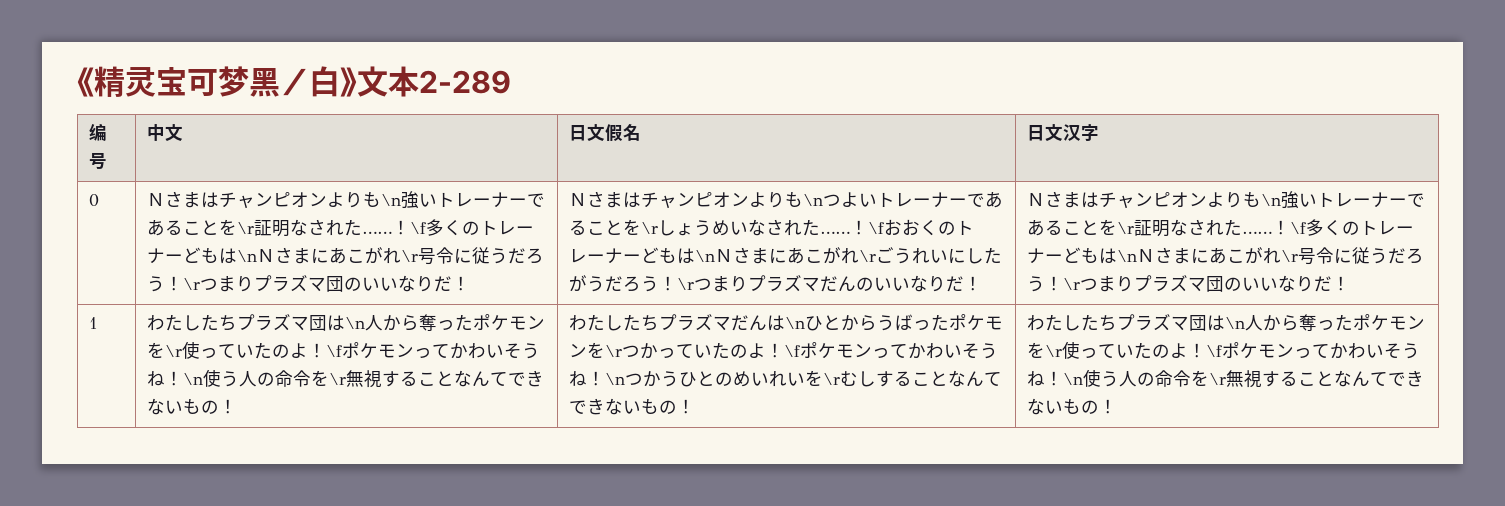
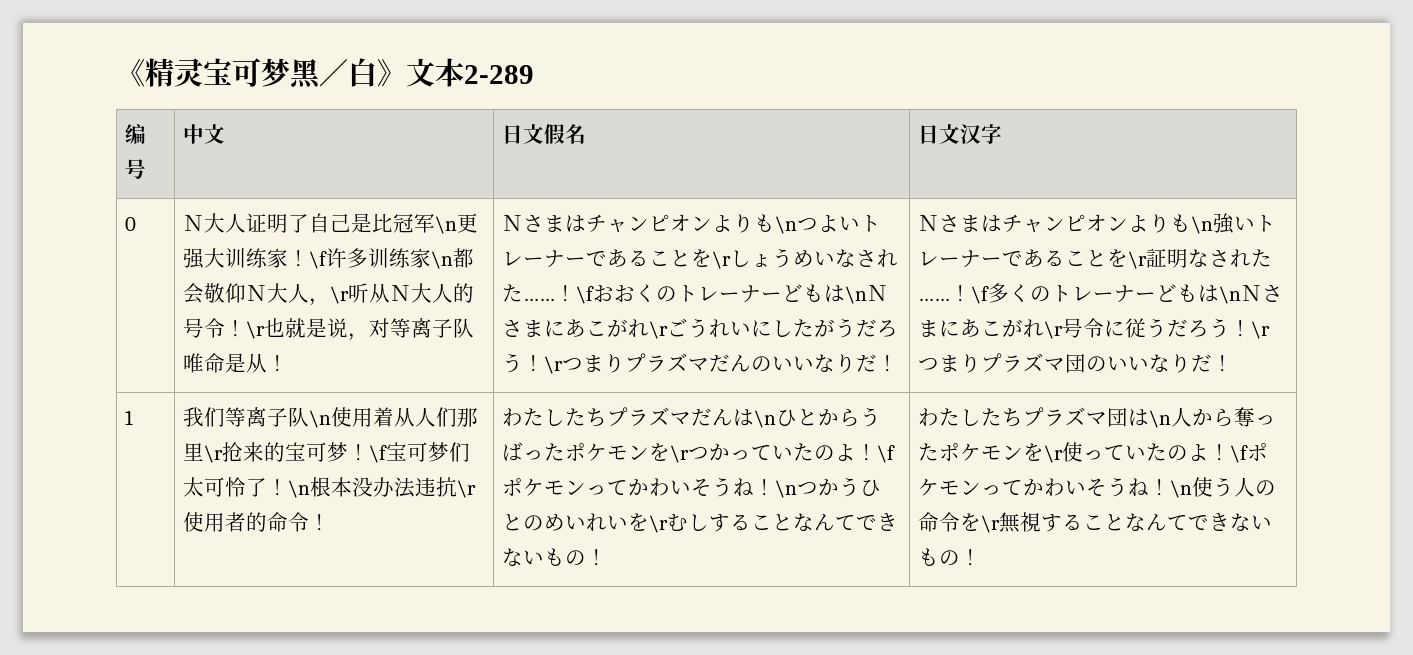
- 0 | Ｎさまはチャンピオンよりも\n強いトレーナーであることを\r証明なされた……！\f多くのトレーナーどもは\nＮさまにあこがれ\r号令に従うだろう！\rつまりプラズマ団のいいなりだ！
+ 0 | Ｎ大人证明了自己是比冠军\n更强大训练家！\f许多训练家\n都会敬仰Ｎ大人，\r听从Ｎ大人的号令！\r也就是说，对等离子队唯命是从！
- 1 | わたしたちプラズマ団は\n人から奪ったポケモンを\r使っていたのよ！\fポケモンってかわいそうね！\n使う人の命令を\r無視することなんてできないもの！
+ 1 | 我们等离子队\n使用着从人们那里\r抢来的宝可梦！\f宝可梦们太可怜了！\n根本没办法违抗\r使用者的命令！

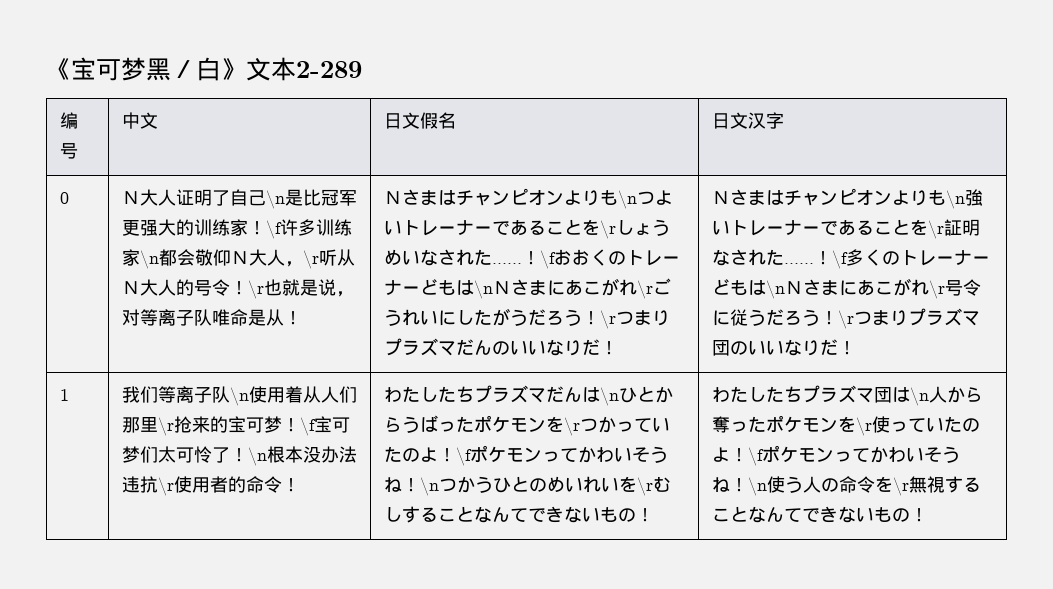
- 《精灵宝可梦黑／白》文本2-289
+ 《宝可梦黑／白》文本2-289
- Ｎ大人证明了自己是比冠军\n更强大训练家！
+ Ｎ大人证明了自己\n是比冠军更强大的训练家！

